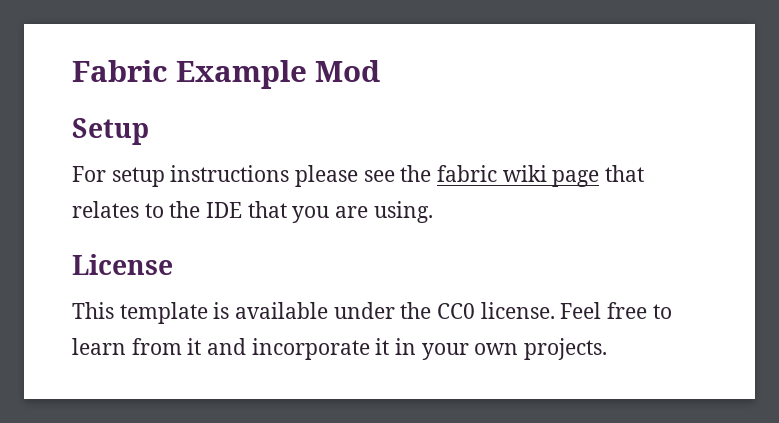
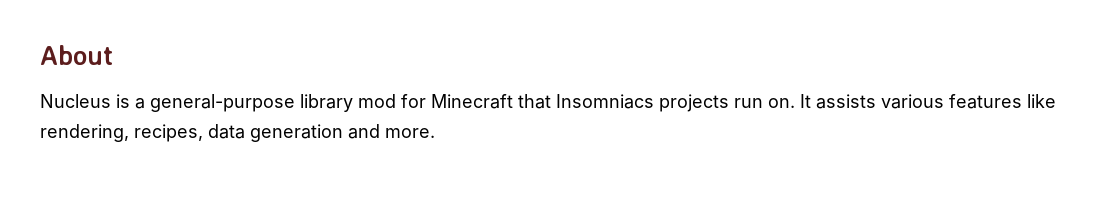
- Fabric Example Mod
- Setup
- For setup instructions please see the fabric wiki page that relates to the IDE that you are using.
- License
- This template is available under the CC0 license. Feel free to learn from it and incorporate it in your own projects.
+ About
+ Nucleus is a general-purpose library mod for Minecraft that Insomniacs projects run on. It assists various features like rendering, recipes, data generation and more.

